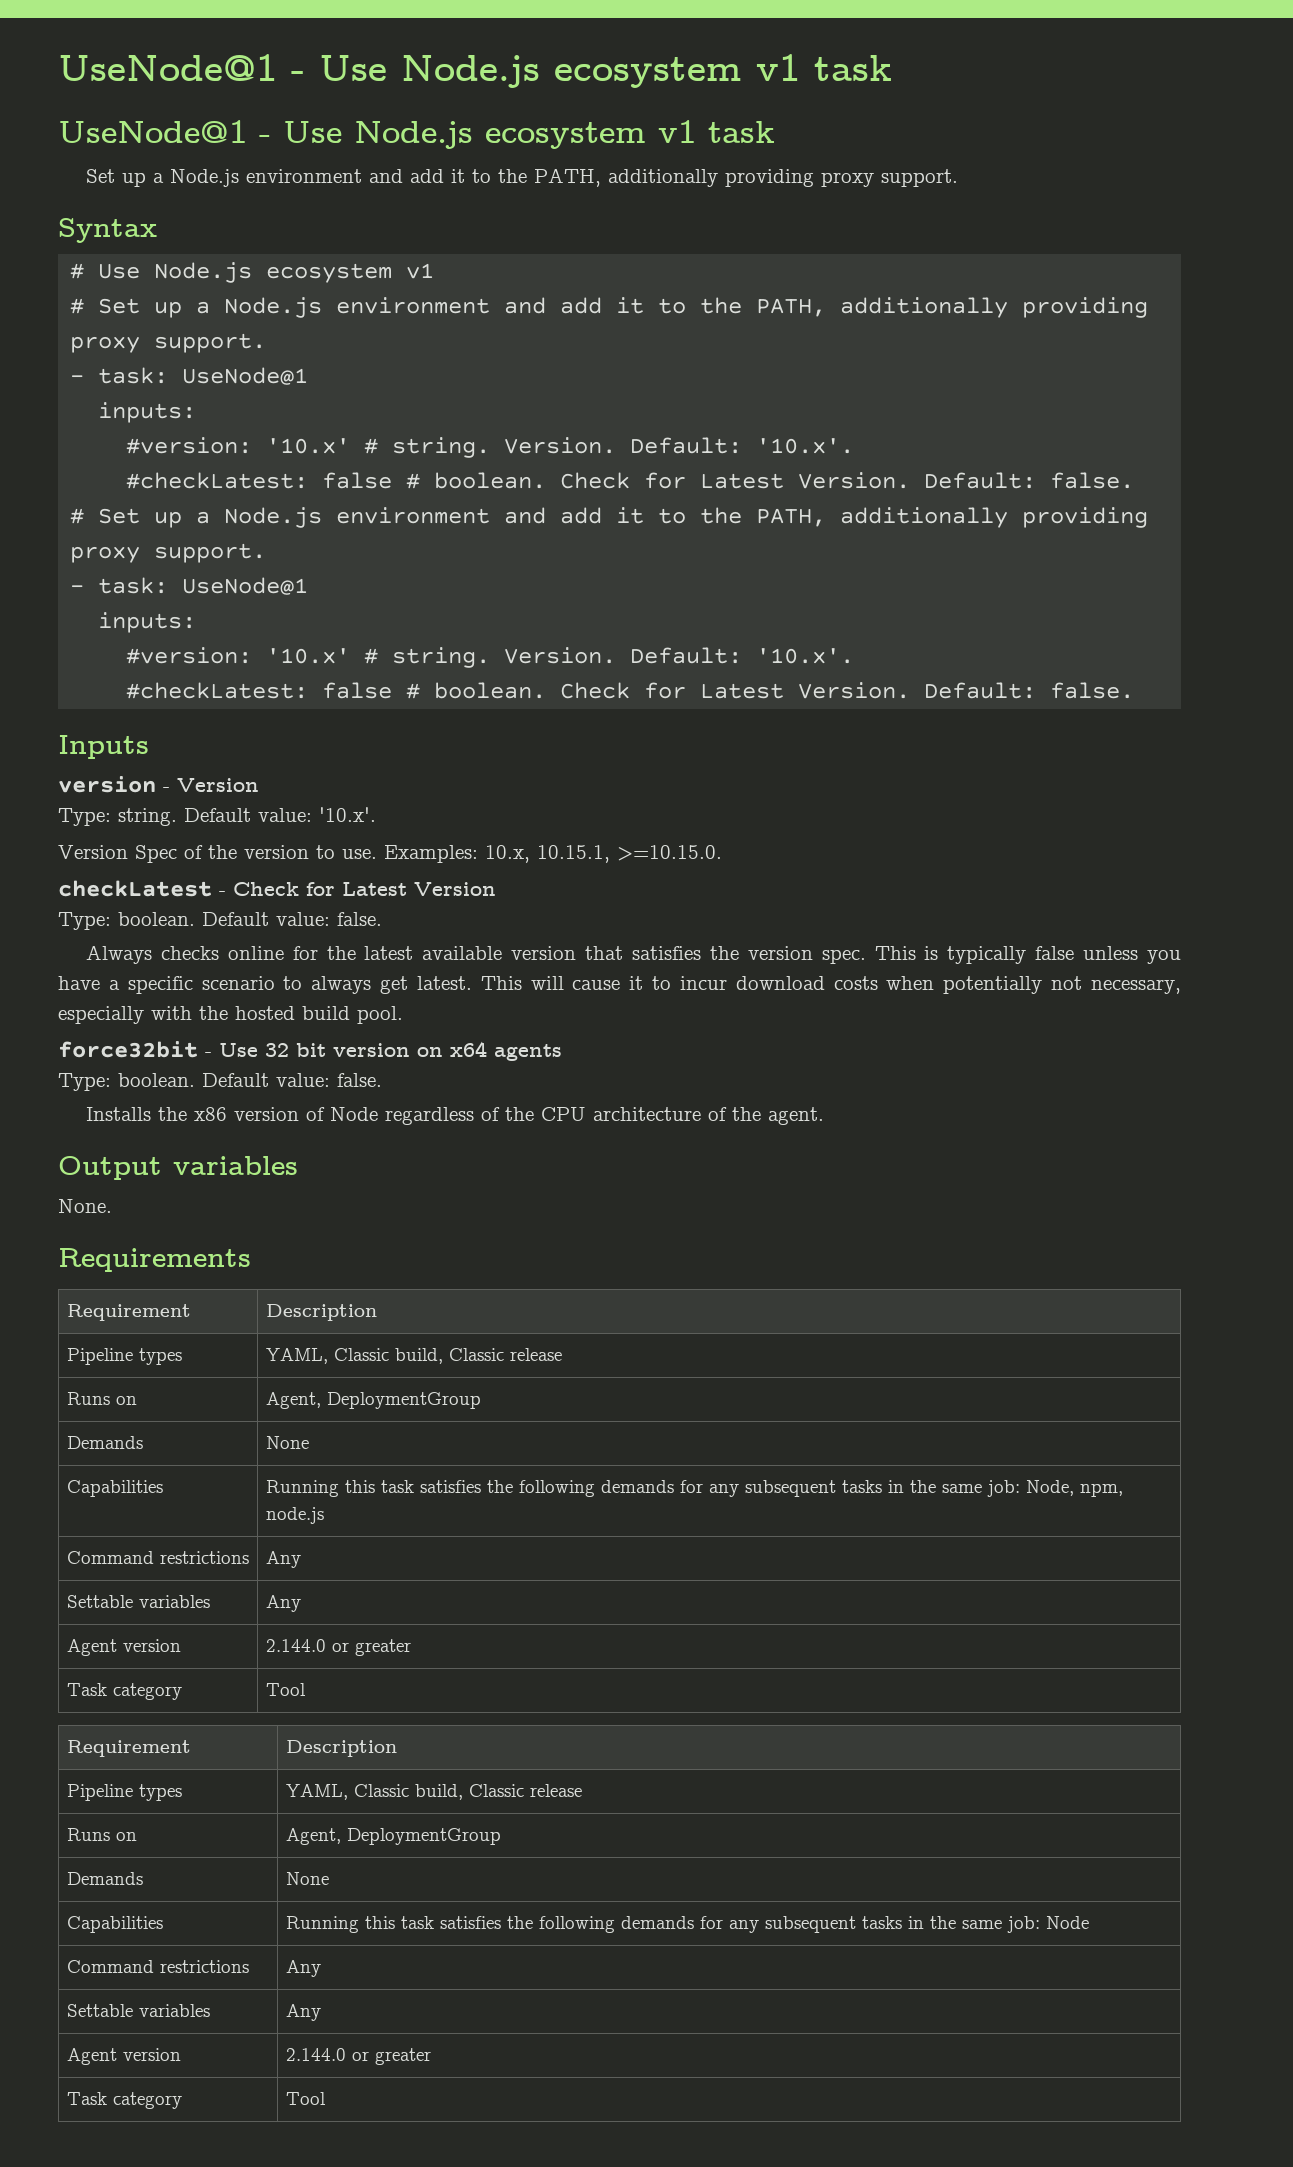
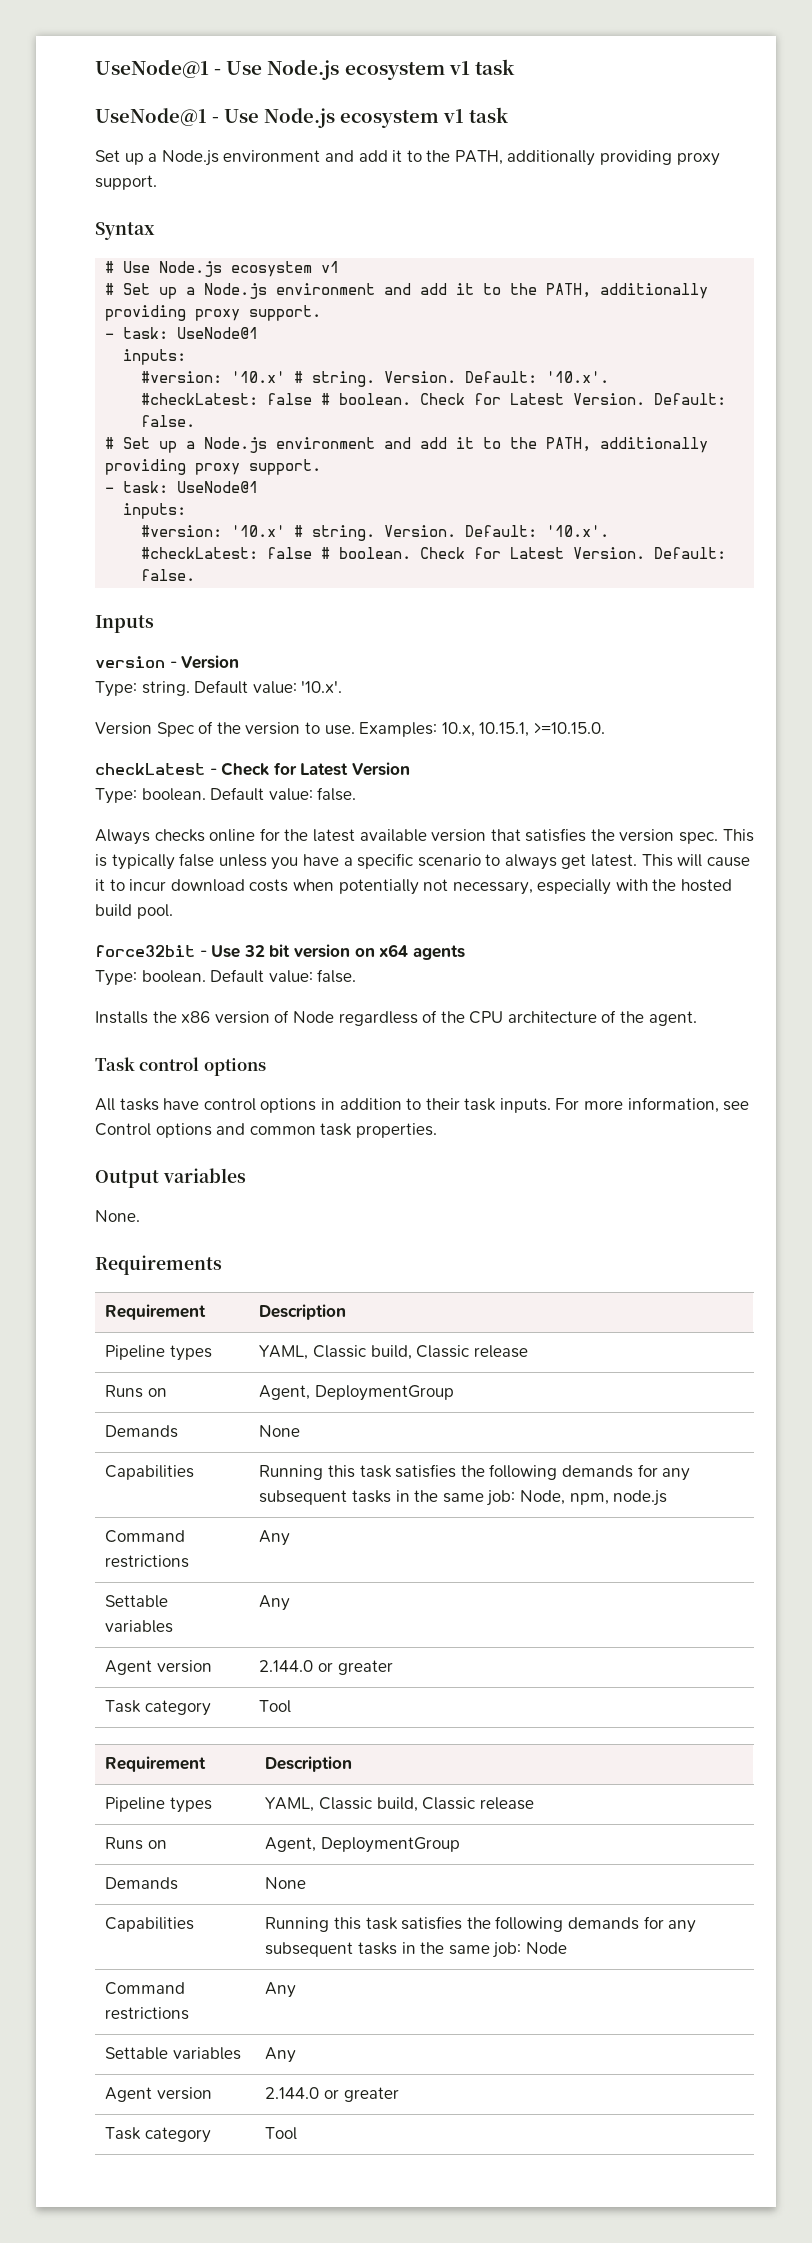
+ Task control options
+ All tasks have control options in addition to their task inputs. For more information, see Control options and common task properties.

